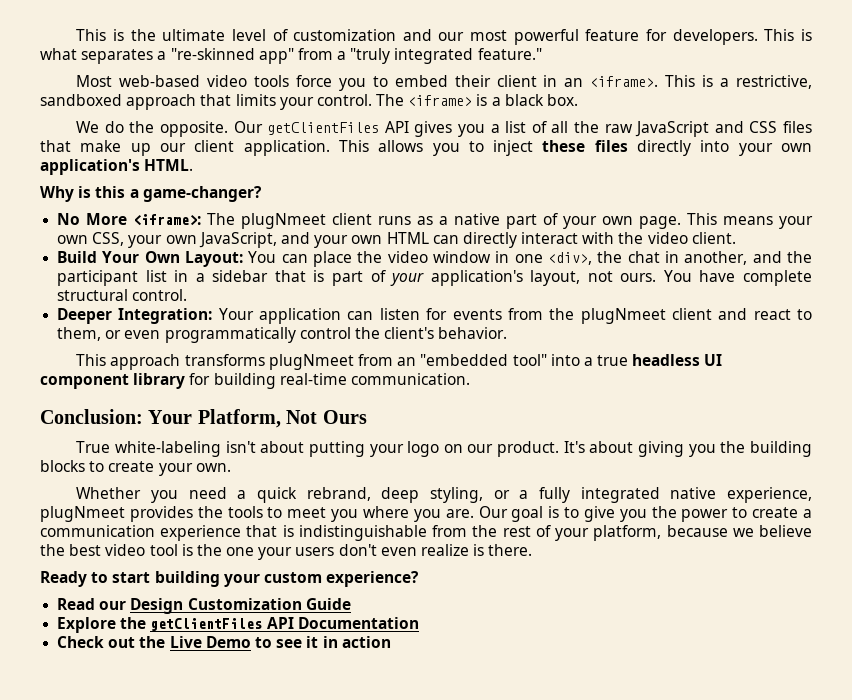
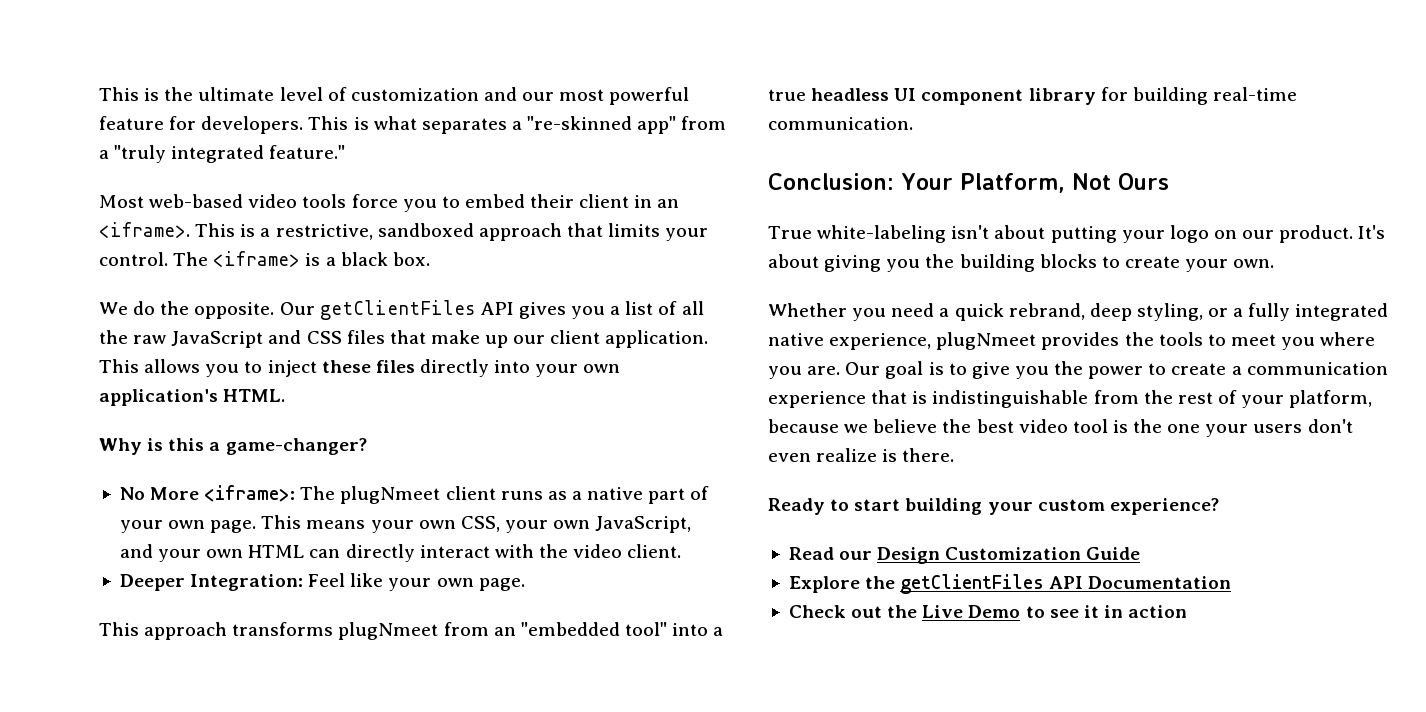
- Build Your Own Layout: You can place the video window in one <div>, the chat in another, and the participant list in a sidebar that is part of your application's layout, not ours. You have complete structural control.
- Deeper Integration: Your application can listen for events from the plugNmeet client and react to them, or even programmatically control the client's behavior.
+ Deeper Integration: Feel like your own page.

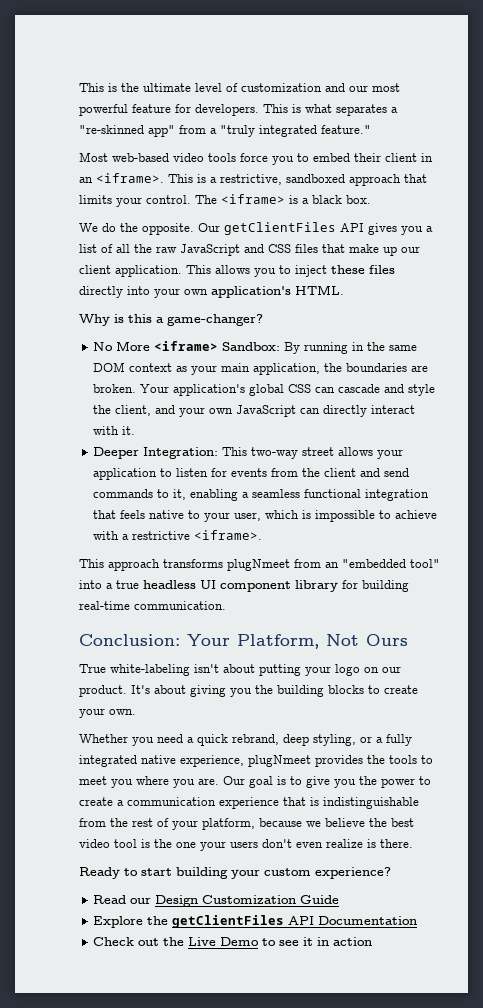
- No More <iframe>: The plugNmeet client runs as a native part of your own page. This means your own CSS, your own JavaScript, and your own HTML can directly interact with the video client.
+ No More <iframe> Sandbox: By running in the same DOM context as your main application, the boundaries are broken. Your application's global CSS can cascade and style the client, and your own JavaScript can directly interact with it.
- Deeper Integration: Feel like your own page.
+ Deeper Integration: This two-way street allows your application to listen for events from the client and send commands to it, enabling a seamless functional integration that feels native to your user, which is impossible to achieve with a restrictive <iframe>.

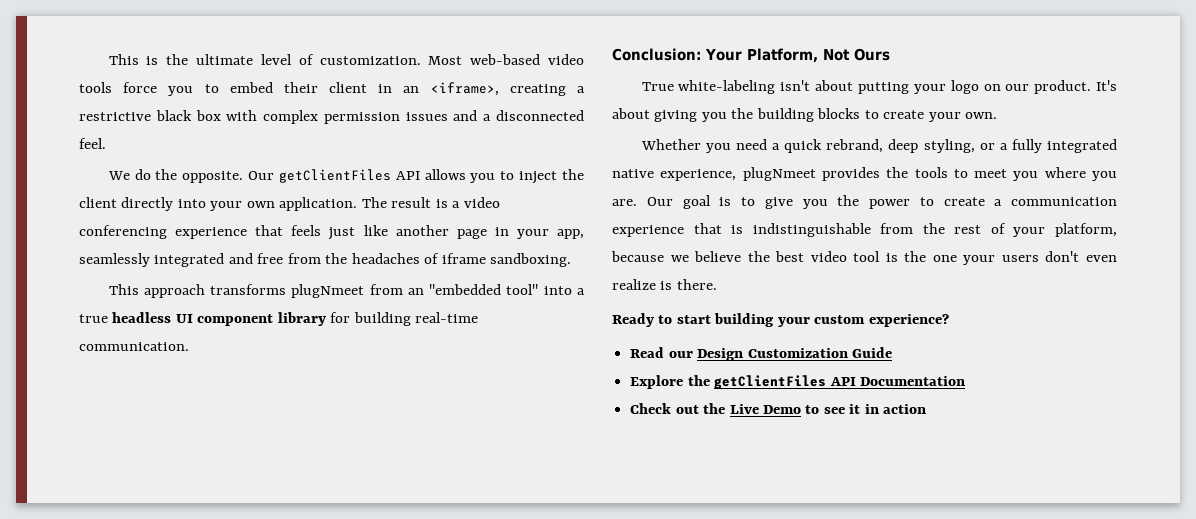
- This is the ultimate level of customization and our most powerful feature for developers. This is what separates a "re-skinned app" from a "truly integrated feature."
- Most web-based video tools force you to embed their client in an <iframe>. This is a restrictive, sandboxed approach that limits your control. The <iframe> is a black box.
+ This is the ultimate level of customization. Most web-based video tools force you to embed their client in an <iframe>, creating a restrictive black box with complex permission issues and a disconnected feel.
- Our getClientFiles API gives you a list of all the raw JavaScript and CSS files that make up our client application. This allows you to inject these files directly into your own application's HTML.
- Why is this a game-changer?
- No More <iframe> Sandbox: By running in the same DOM context as your main application, the boundaries are broken. Your application's global CSS can cascade and style the client, and your own JavaScript can directly interact with it.
- Deeper Integration: This two-way street allows your application to listen for events from the client and send commands to it, enabling a seamless functional integration that feels native to your user, which is impossible to achieve with a restrictive <iframe>.
+ Our getClientFiles API allows you to inject the client directly into your own application. The result is a video conferencing experience that feels just like another page in your app, seamlessly integrated and free from the headaches of iframe sandboxing.

